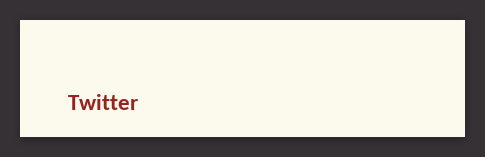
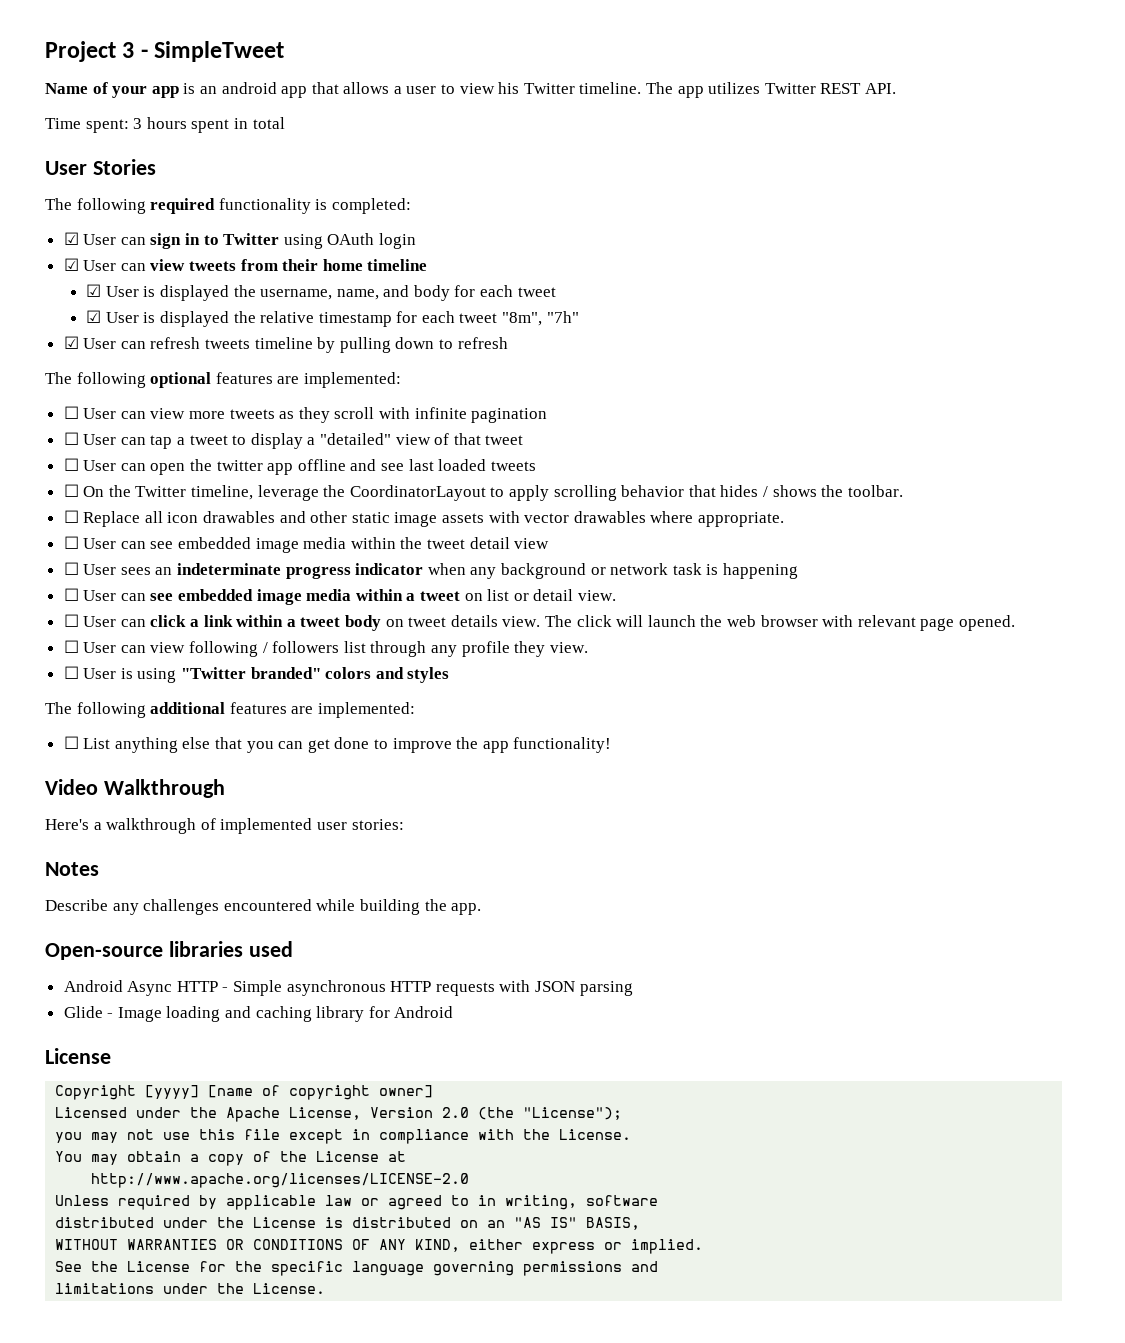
- Twitter
+ Project 3 - SimpleTweet
+ Name of your app is an android app that allows a user to view his Twitter timeline. The app utilizes Twitter REST API.
+ Time spent: 3 hours spent in total
+ User Stories
+ The following required functionality is completed:
+ ☑ User can sign in to Twitter using OAuth login
+ ☑ User can view tweets from their home timeline
+ ☑ User is displayed the username, name, and body for each tweet
+ ☑ User is displayed the relative timestamp for each tweet "8m", "7h"
+ ☑ User can refresh tweets timeline by pulling down to refresh
+ The following optional features are implemented:
+ ☐ User can view more tweets as they scroll with infinite pagination
+ ☐ User can tap a tweet to display a "detailed" view of that tweet
+ ☐ User can open the twitter app offline and see last loaded tweets
+ ☐ On the Twitter timeline, leverage the CoordinatorLayout to apply scrolling behavior that hides / shows the toolbar.
+ ☐ Replace all icon drawables and other static image assets with vector drawables where appropriate.
+ ☐ User can see embedded image media within the tweet detail view
+ ☐ User sees an indeterminate progress indicator when any background or network task is happening
+ ☐ User can see embedded image media within a tweet on list or detail view.
+ ☐ User can click a link within a tweet body on tweet details view. The click will launch the web browser with relevant page opened.
+ ☐ User can view following / followers list through any profile they view.
+ ☐ User is using "Twitter branded" colors and styles
+ The following additional features are implemented:
+ ☐ List anything else that you can get done to improve the app functionality!
+ Video Walkthrough
+ Here's a walkthrough of implemented user stories:
+ Notes
+ Describe any challenges encountered while building the app.
+ Open-source libraries used
+ Android Async HTTP - Simple asynchronous HTTP requests with JSON parsing
+ Glide - Image loading and caching library for Android
+ License
+ Copyright [yyyy] [name of copyright owner]
+ Licensed under the Apache License, Version 2.0 (the "License");
+ you may not use this file except in compliance with the License.
+ You may obtain a copy of the License at
+ http://www.apache.org/licenses/LICENSE-2.0
+ Unless required by applicable law or agreed to in writing, software
+ distributed under the License is distributed on an "AS IS" BASIS,
+ WITHOUT WARRANTIES OR CONDITIONS OF ANY KIND, either express or implied.
+ See the License for the specific language governing permissions and
+ limitations under the License.

